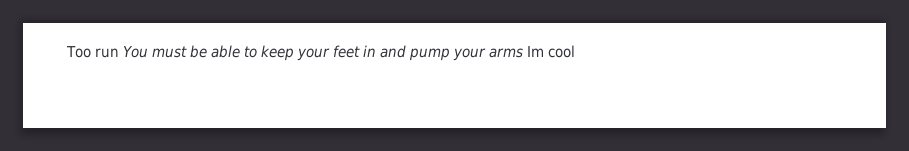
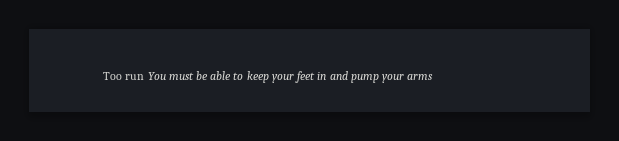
- Too run You must be able to keep your feet in and pump your arms Im cool
+ Too run You must be able to keep your feet in and pump your arms

